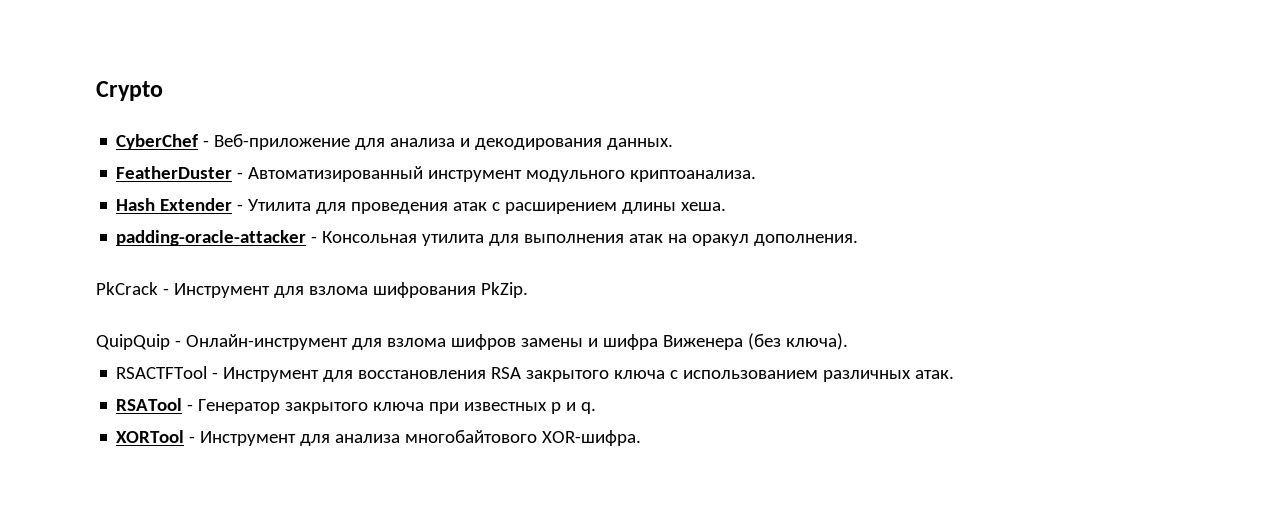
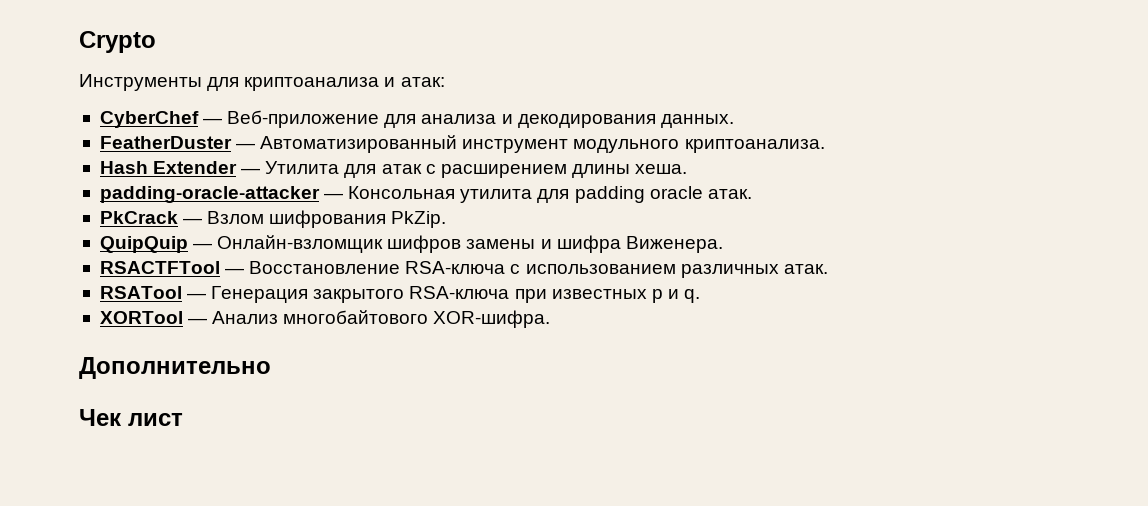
+ Инструменты для криптоанализа и атак:
- CyberChef - Веб-приложение для анализа и декодирования данных.
+ CyberChef — Веб-приложение для анализа и декодирования данных.
- FeatherDuster - Автоматизированный инструмент модульного криптоанализа.
+ FeatherDuster — Автоматизированный инструмент модульного криптоанализа.
- Hash Extender - Утилита для проведения атак с расширением длины хеша.
+ Hash Extender — Утилита для атак с расширением длины хеша.
- padding-oracle-attacker - Консольная утилита для выполнения атак на оракул дополнения.
- PkCrack - Инструмент для взлома шифрования PkZip.
- QuipQuip - Онлайн-инструмент для взлома шифров замены и шифра Виженера (без ключа).
- RSACTFTool - Инструмент для восстановления RSA закрытого ключа с использованием различных атак.
+ padding-oracle-attacker — Консольная утилита для padding oracle атак.
+ PkCrack — Взлом шифрования PkZip.
+ QuipQuip — Онлайн-взломщик шифров замены и шифра Виженера.
+ RSACTFTool — Восстановление RSA-ключа с использованием различных атак.
- RSATool - Генератор закрытого ключа при известных p и q.
+ RSATool — Генерация закрытого RSA-ключа при известных p и q.
- XORTool - Инструмент для анализа многобайтового XOR-шифра.
+ XORTool — Анализ многобайтового XOR-шифра.
+ Дополнительно
+ Чек лист

